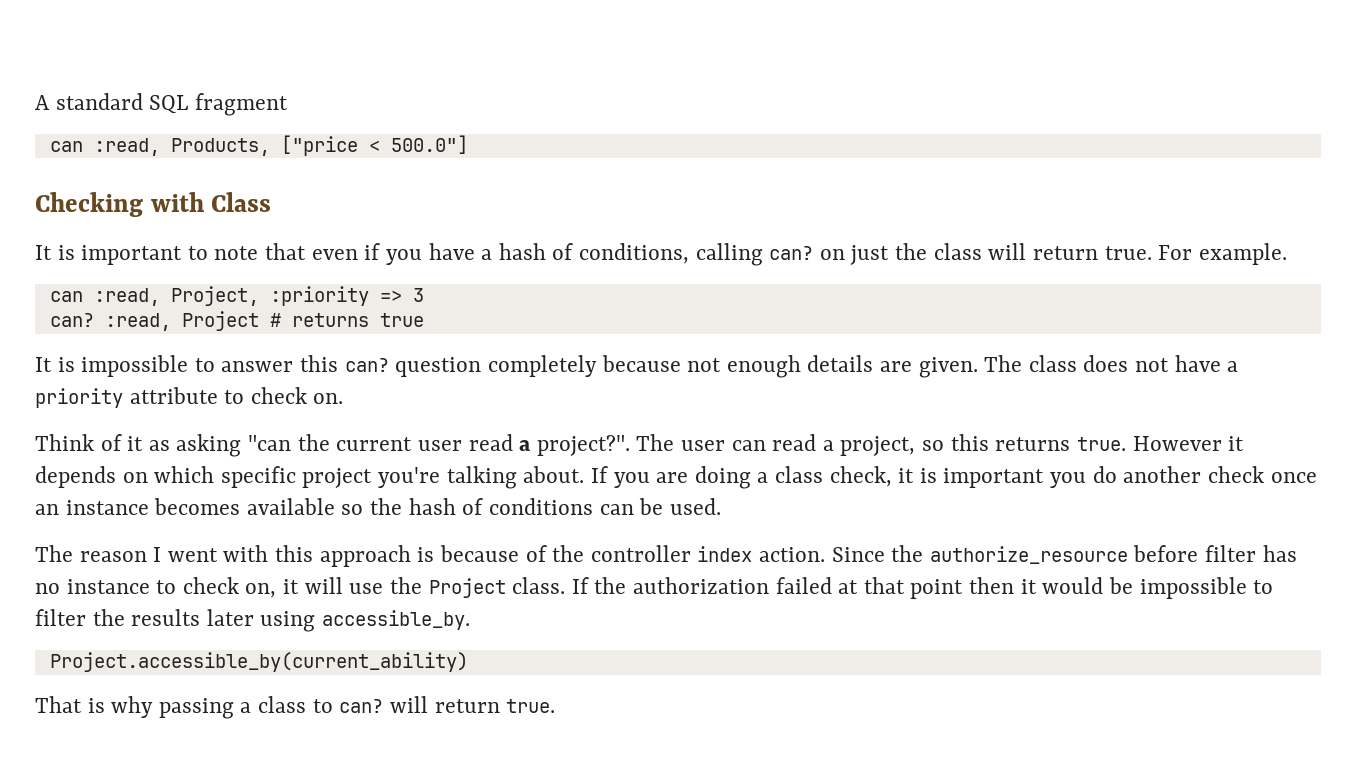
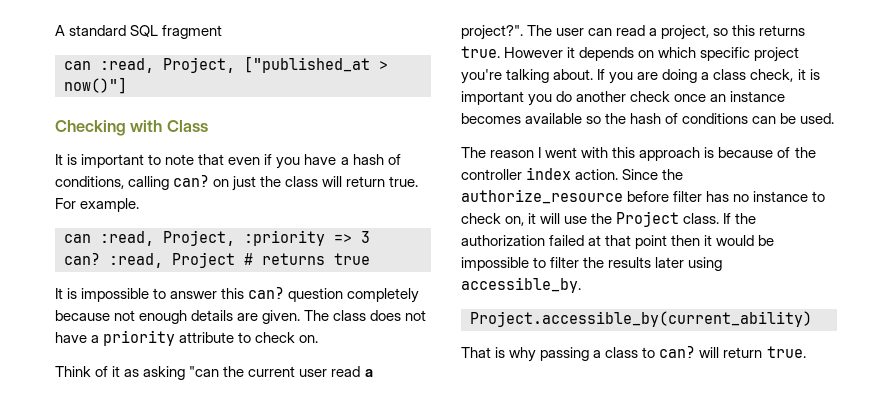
- can :read, Products, ["price < 500.0"]
+ can :read, Project, ["published_at > now()"]

